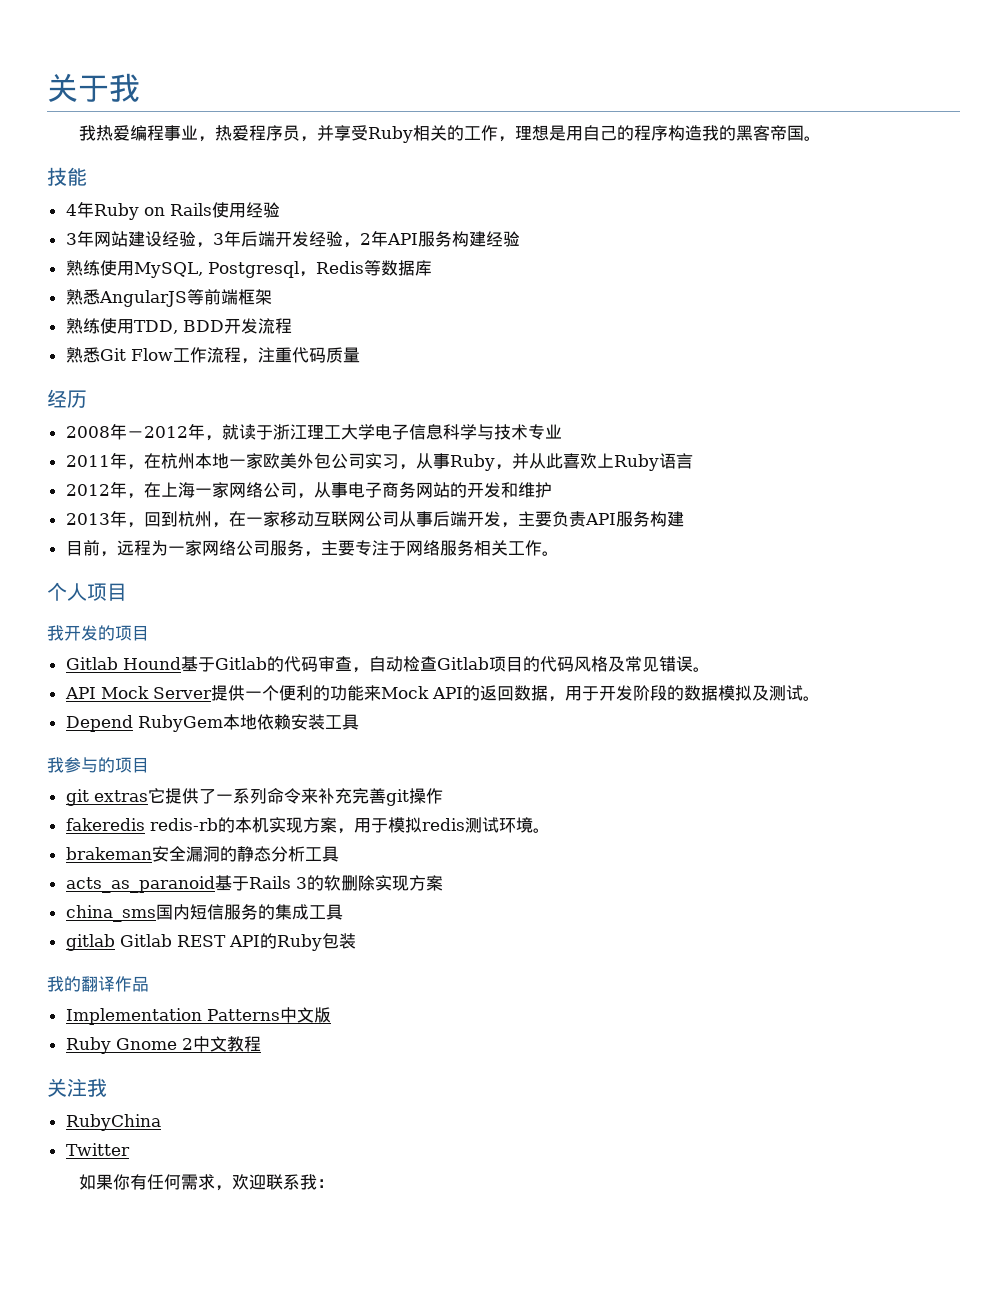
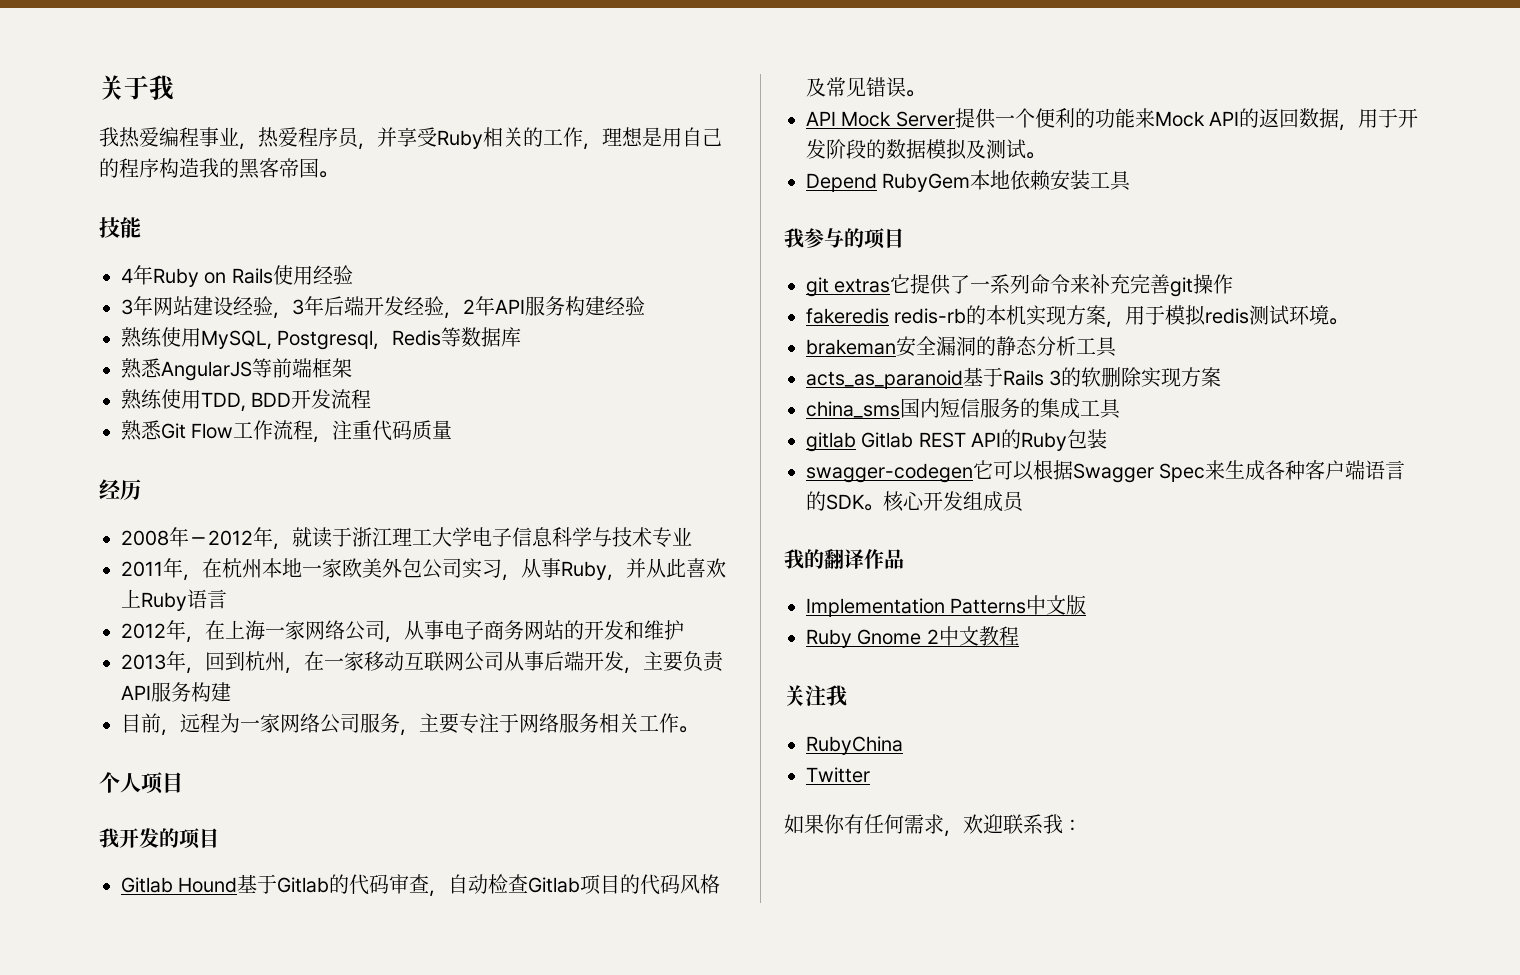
+ swagger-codegen它可以根据Swagger Spec来生成各种客户端语言的SDK。核心开发组成员

